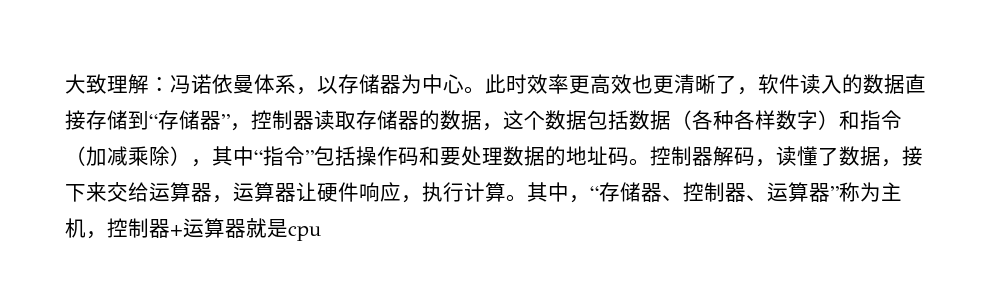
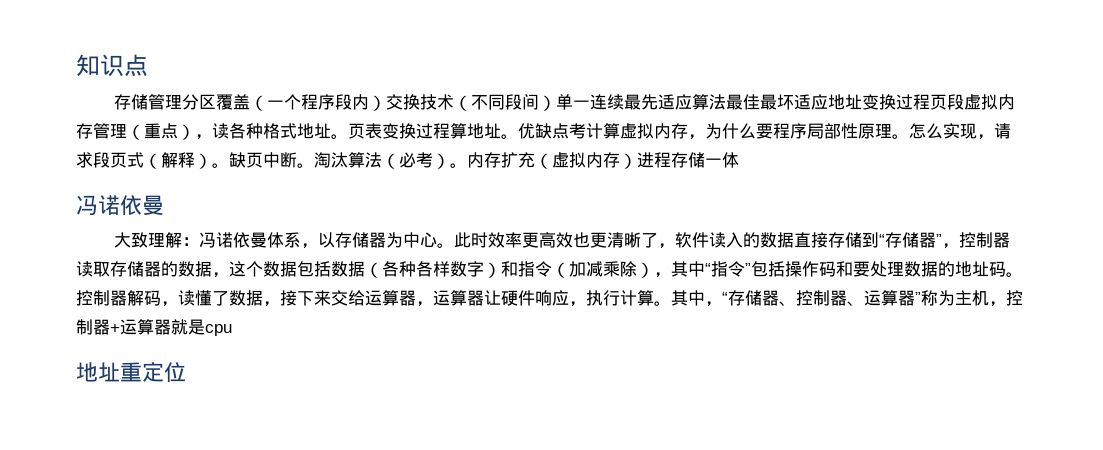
+ 知识点
+ 存储管理分区覆盖（一个程序段内）交换技术（不同段间）单一连续最先适应算法最佳最坏适应地址变换过程页段虚拟内存管理（重点），读各种格式地址。页表变换过程算地址。优缺点考计算虚拟内存，为什么要程序局部性原理。怎么实现，请求段页式（解释）。缺页中断。淘汰算法（必考）。内存扩充（虚拟内存）进程存储一体
+ 冯诺依曼
+ 地址重定位

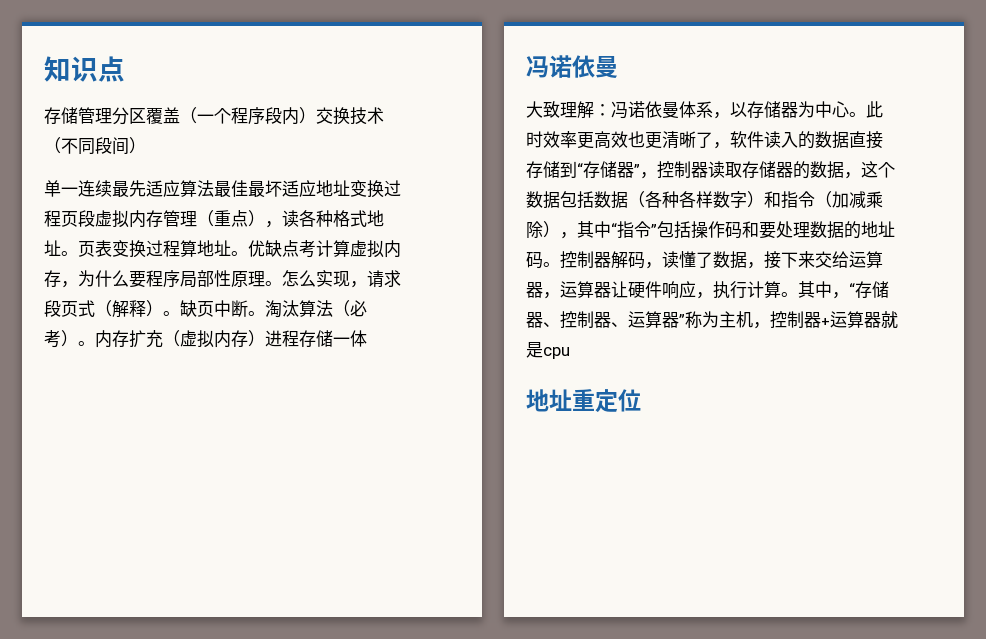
- 存储管理分区覆盖（一个程序段内）交换技术（不同段间）单一连续最先适应算法最佳最坏适应地址变换过程页段虚拟内存管理（重点），读各种格式地址。
+ 存储管理分区覆盖（一个程序段内）交换技术（不同段间）
+ 单一连续最先适应算法最佳最坏适应地址变换过程页段虚拟内存管理（重点），读各种格式地址。

